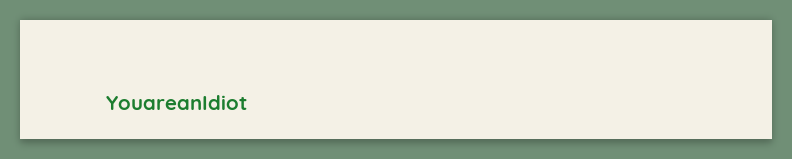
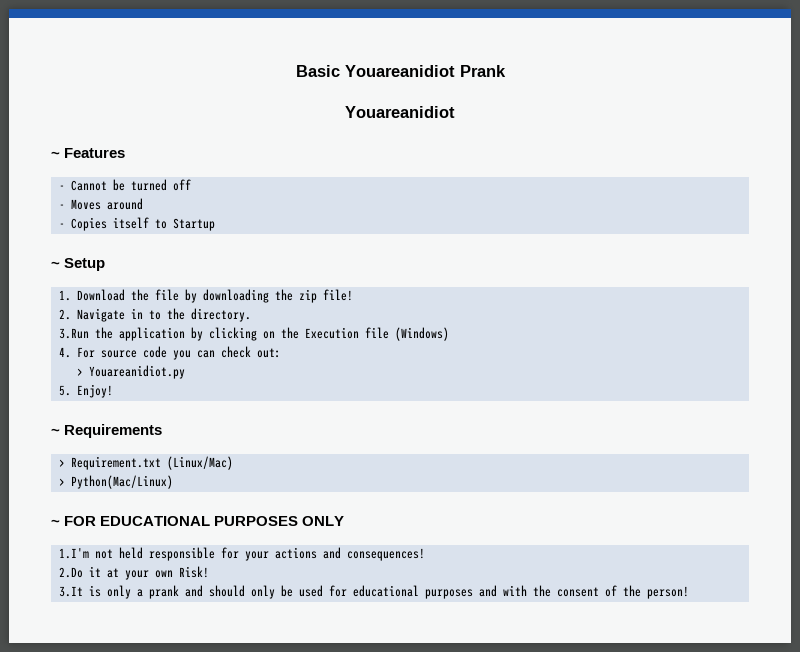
- YouareanIdiot
+ Basic Youareanidiot Prank
+ Youareanidiot
+ ~ Features
+ - Cannot be turned off
+ - Moves around
+ - Copies itself to Startup
+ ~ Setup
+ 1. Download the file by downloading the zip file!
+ 2. Navigate in to the directory.
+ 3.Run the application by clicking on the Execution file (Windows)
+ 4. For source code you can check out:
+ > Youareanidiot.py
+ 5. Enjoy!
+ ~ Requirements
+ > Requirement.txt (Linux/Mac)
+ > Python(Mac/Linux)
+ ~ FOR EDUCATIONAL PURPOSES ONLY
+ 1.I'm not held responsible for your actions and consequences!
+ 2.Do it at your own Risk!
+ 3.It is only a prank and should only be used for educational purposes and with the consent of the person!

